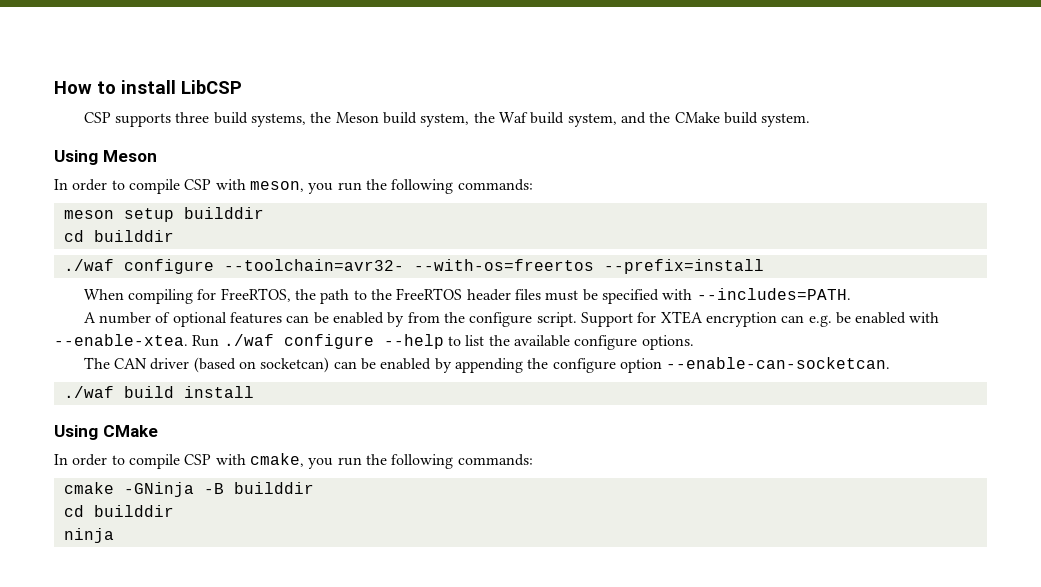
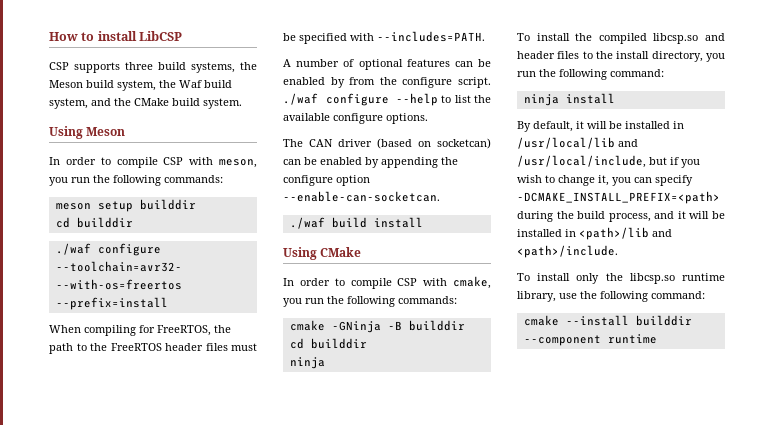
- A number of optional features can be enabled by from the configure script. Support for XTEA encryption can e.g. be enabled with --enable-xtea. Run ./waf configure --help to list the available configure options.
+ A number of optional features can be enabled by from the configure script. ./waf configure --help to list the available configure options.
+ To install the compiled libcsp.so and header files to the install directory, you run the following command:
+ ninja install
+ By default, it will be installed in /usr/local/lib and /usr/local/include, but if you wish to change it, you can specify -DCMAKE_INSTALL_PREFIX=<path> during the build process, and it will be installed in <path>/lib and <path>/include.
+ To install only the libcsp.so runtime library, use the following command:
+ cmake --install builddir --component runtime

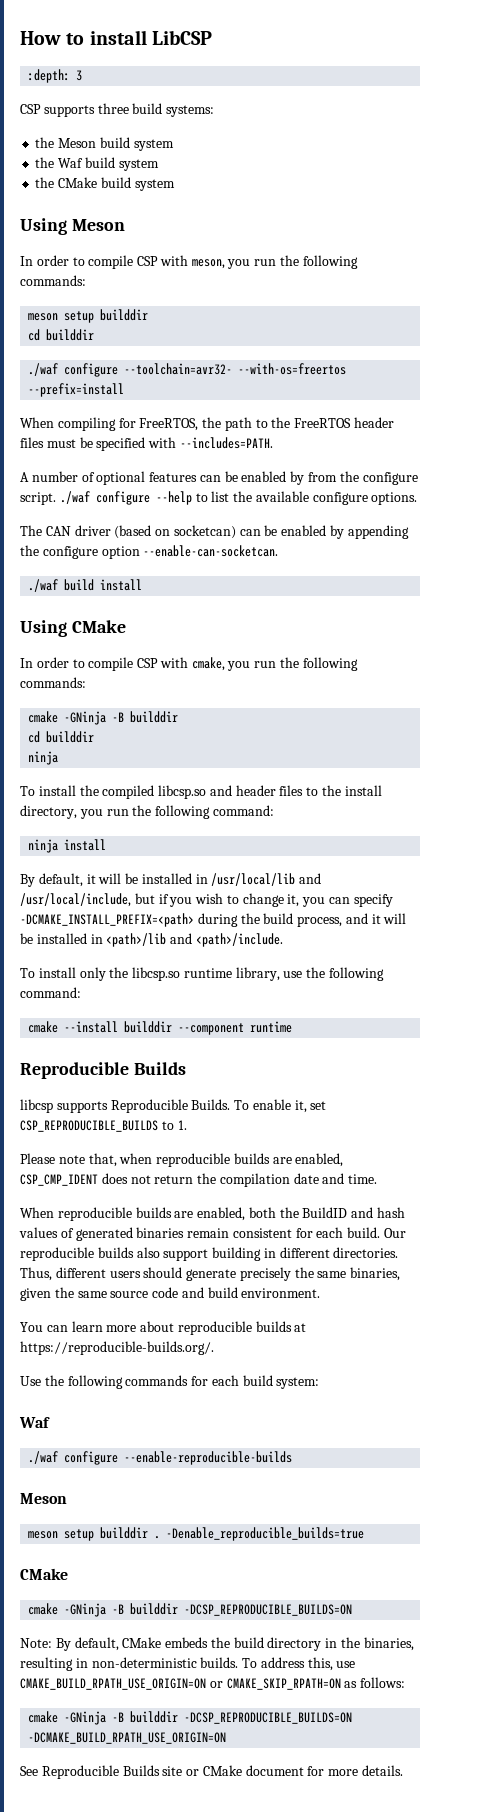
+ :depth: 3
- CSP supports three build systems, the Meson build system, the Waf build system, and the CMake build system.
+ CSP supports three build systems:
+ the Meson build system
+ the Waf build system
+ the CMake build system
  cmake --install builddir --component runtime
+ Reproducible Builds
+ libcsp supports Reproducible Builds. To enable it, set CSP_REPRODUCIBLE_BUILDS to 1.
+ Please note that, when reproducible builds are enabled, CSP_CMP_IDENT does not return the compilation date and time.
+ When reproducible builds are enabled, both the BuildID and hash values of generated binaries remain consistent for each build. Our reproducible builds also support building in different directories. Thus, different users should generate precisely the same binaries, given the same source code and build environment.
+ You can learn more about reproducible builds at https://reproducible-builds.org/.
+ Use the following commands for each build system:
+ Waf
+ ./waf configure --enable-reproducible-builds
+ Meson
+ meson setup builddir . -Denable_reproducible_builds=true
+ CMake
+ cmake -GNinja -B builddir -DCSP_REPRODUCIBLE_BUILDS=ON
+ Note: By default, CMake embeds the build directory in the binaries, resulting in non-deterministic builds. To address this, use CMAKE_BUILD_RPATH_USE_ORIGIN=ON or CMAKE_SKIP_RPATH=ON as follows:
+ cmake -GNinja -B builddir -DCSP_REPRODUCIBLE_BUILDS=ON -DCMAKE_BUILD_RPATH_USE_ORIGIN=ON
+ See Reproducible Builds site or CMake document for more details.

